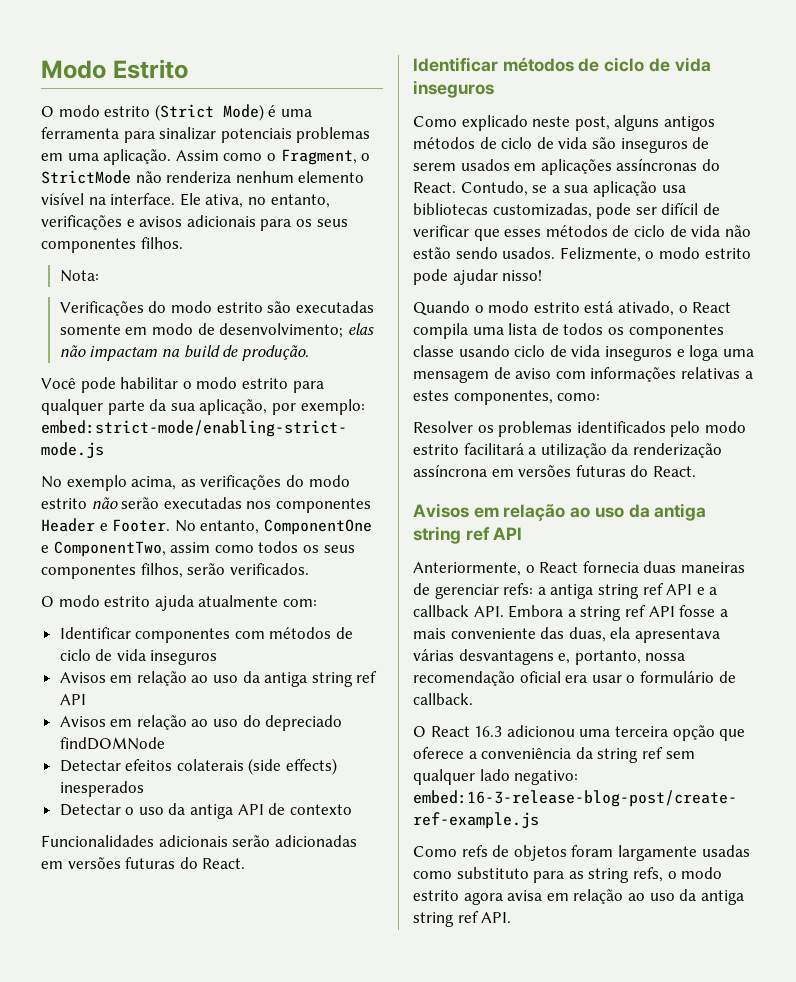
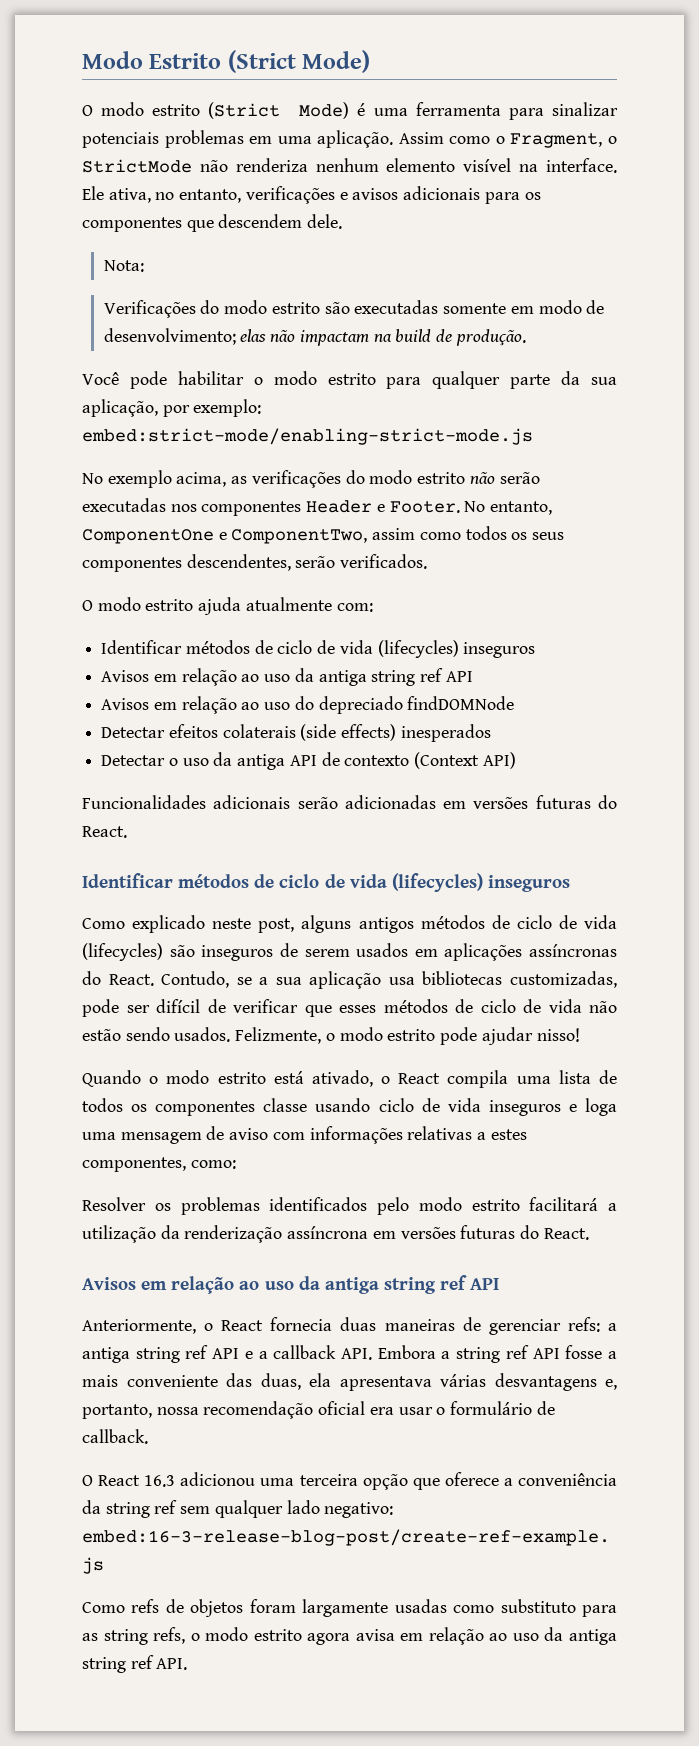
- Modo Estrito
+ Modo Estrito (Strict Mode)
- Ele ativa, no entanto, verificações e avisos adicionais para os seus componentes filhos.
+ Ele ativa, no entanto, verificações e avisos adicionais para os componentes que descendem dele.
- No entanto, ComponentOne e ComponentTwo, assim como todos os seus componentes filhos, serão verificados.
+ No entanto, ComponentOne e ComponentTwo, assim como todos os seus componentes descendentes, serão verificados.
  O modo estrito ajuda atualmente com:
- Identificar componentes com métodos de ciclo de vida inseguros
+ Identificar métodos de ciclo de vida (lifecycles) inseguros
- Detectar o uso da antiga API de contexto
+ Detectar o uso da antiga API de contexto (Context API)
  Funcionalidades adicionais serão adicionadas em versões futuras do React.
- Identificar métodos de ciclo de vida inseguros
+ Identificar métodos de ciclo de vida (lifecycles) inseguros
- Como explicado neste post, alguns antigos métodos de ciclo de vida são inseguros de serem usados em aplicações assíncronas do React.
+ Como explicado neste post, alguns antigos métodos de ciclo de vida (lifecycles) são inseguros de serem usados em aplicações assíncronas do React.

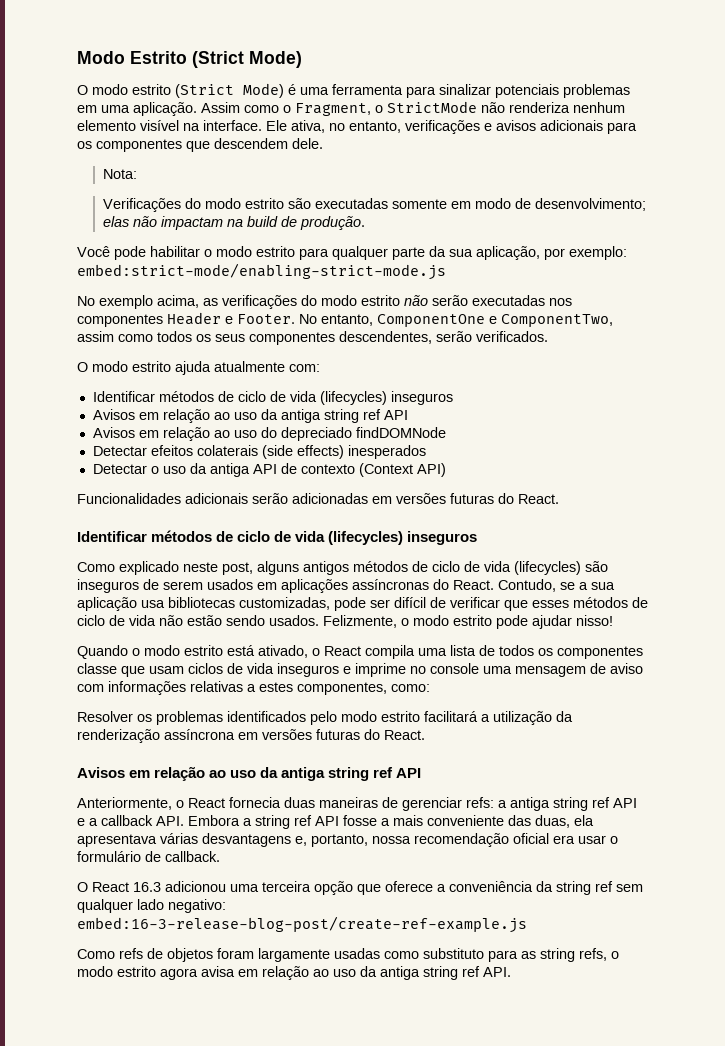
- Quando o modo estrito está ativado, o React compila uma lista de todos os componentes classe usando ciclo de vida inseguros e loga uma mensagem de aviso com informações relativas a estes componentes, como:
+ Quando o modo estrito está ativado, o React compila uma lista de todos os componentes classe que usam ciclos de vida inseguros e imprime no console uma mensagem de aviso com informações relativas a estes componentes, como:

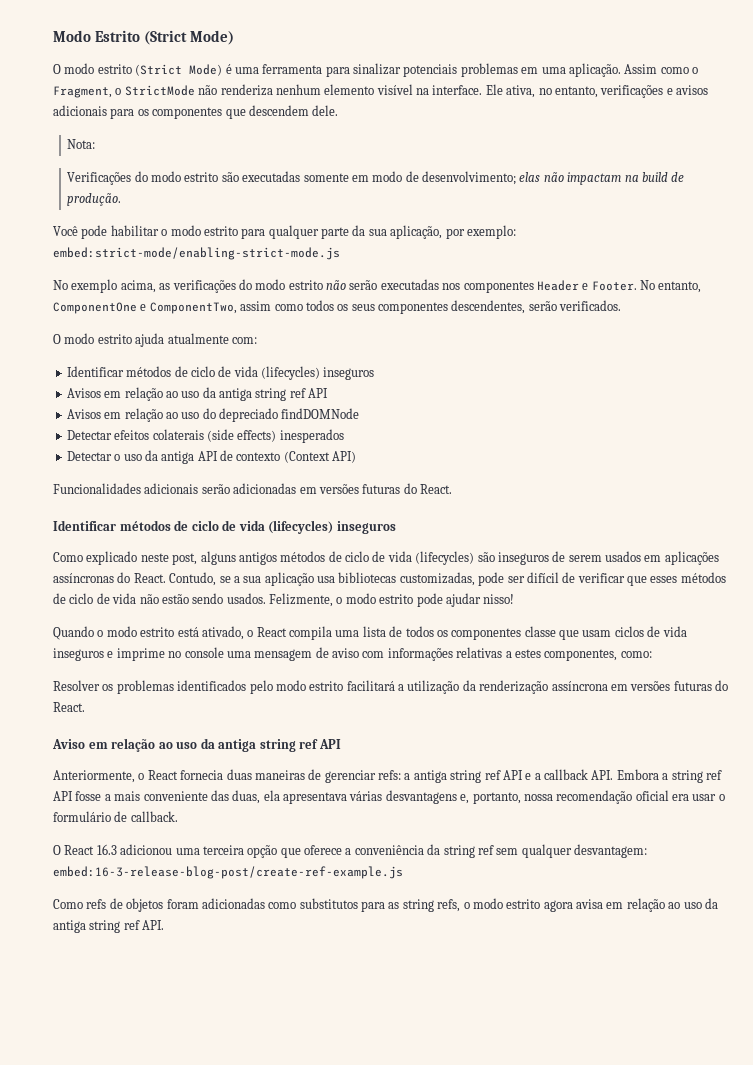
  Resolver os problemas identificados pelo modo estrito facilitará a utilização da renderização assíncrona em versões futuras do React.
- Avisos em relação ao uso da antiga string ref API
+ Aviso em relação ao uso da antiga string ref API
- O React 16.3 adicionou uma terceira opção que oferece a conveniência da string ref sem qualquer lado negativo: embed:16-3-release-blog-post/create-ref-example.js
+ O React 16.3 adicionou uma terceira opção que oferece a conveniência da string ref sem qualquer desvantagem: embed:16-3-release-blog-post/create-ref-example.js
- Como refs de objetos foram largamente usadas como substituto para as string refs, o modo estrito agora avisa em relação ao uso da antiga string ref API.
+ Como refs de objetos foram adicionadas como substitutos para as string refs, o modo estrito agora avisa em relação ao uso da antiga string ref API.

